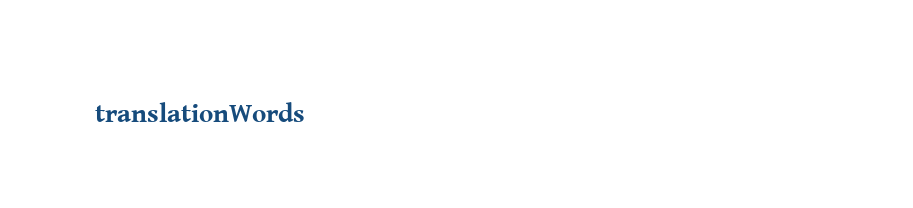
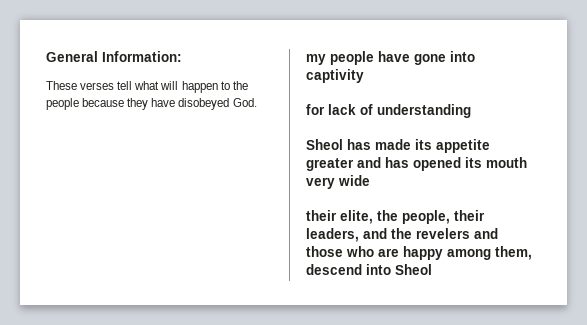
- translationWords
+ General Information:
+ These verses tell what will happen to the people because they have disobeyed God.
+ my people have gone into captivity
+ for lack of understanding
+ Sheol has made its appetite greater and has opened its mouth very wide
+ their elite, the people, their leaders, and the revelers and those who are happy among them, descend into Sheol

